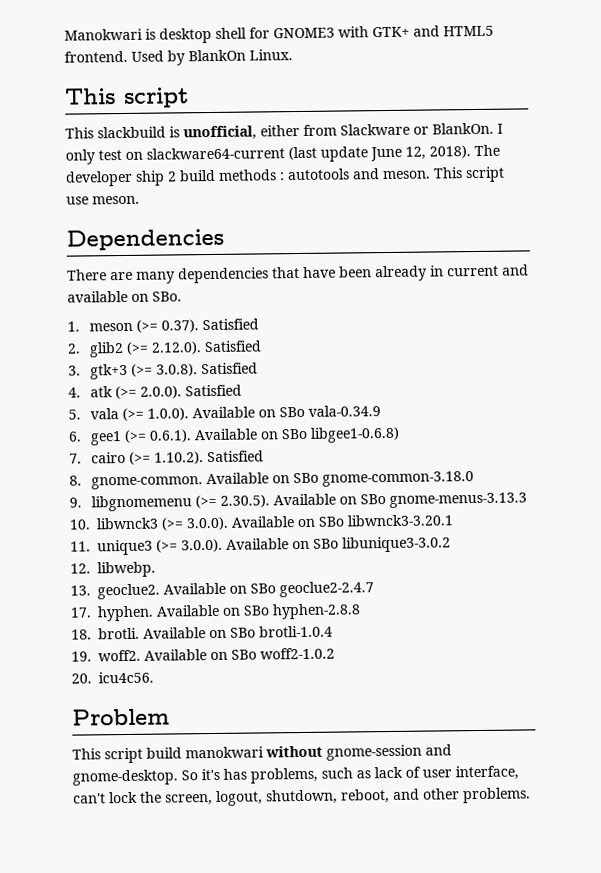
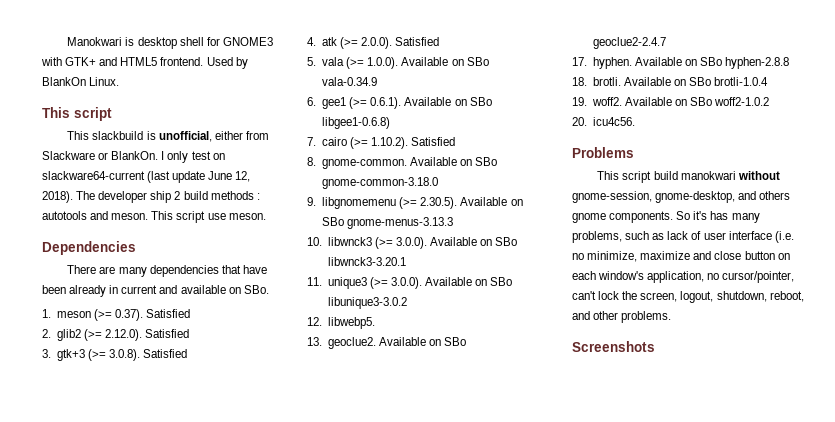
- 12. libwebp.
+ 12. libwebp5.
- Problem
+ Problems
- This script build manokwari without gnome-session and gnome-desktop.
+ This script build manokwari without gnome-session, gnome-desktop, and others gnome components.
- So it's has problems, such as lack of user interface, can't lock the screen, logout, shutdown, reboot, and other problems.
+ So it's has many problems, such as lack of user interface (i.e. no minimize, maximize and close button on each window's application, no cursor/pointer, can't lock the screen, logout, shutdown, reboot, and other problems.
+ Screenshots

